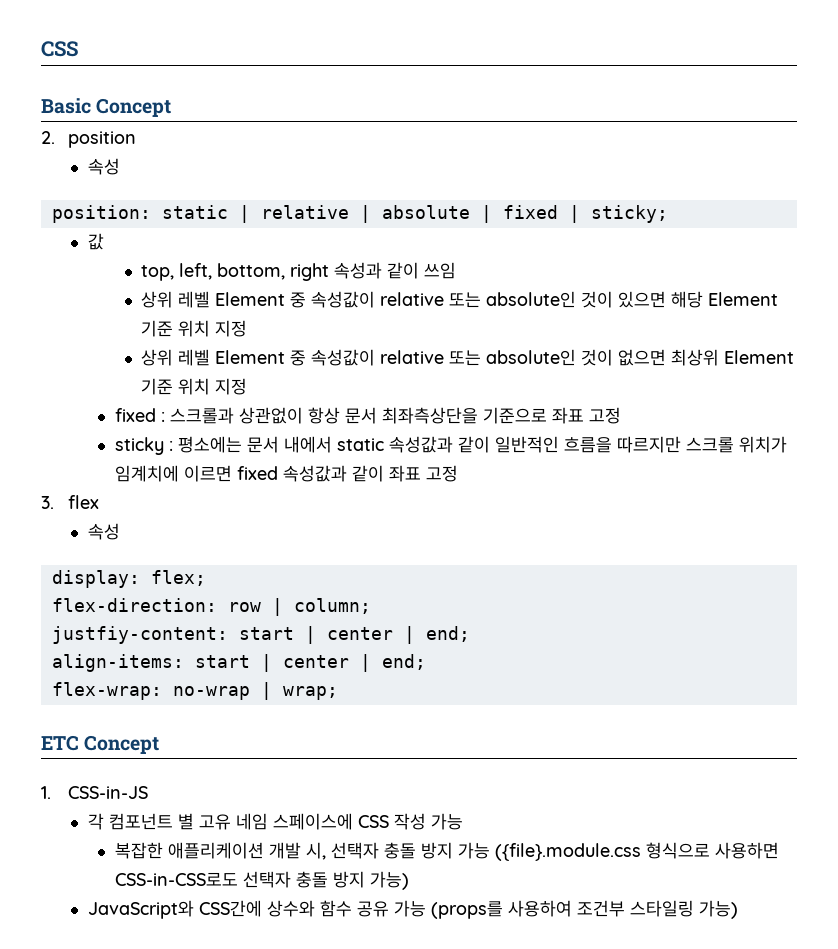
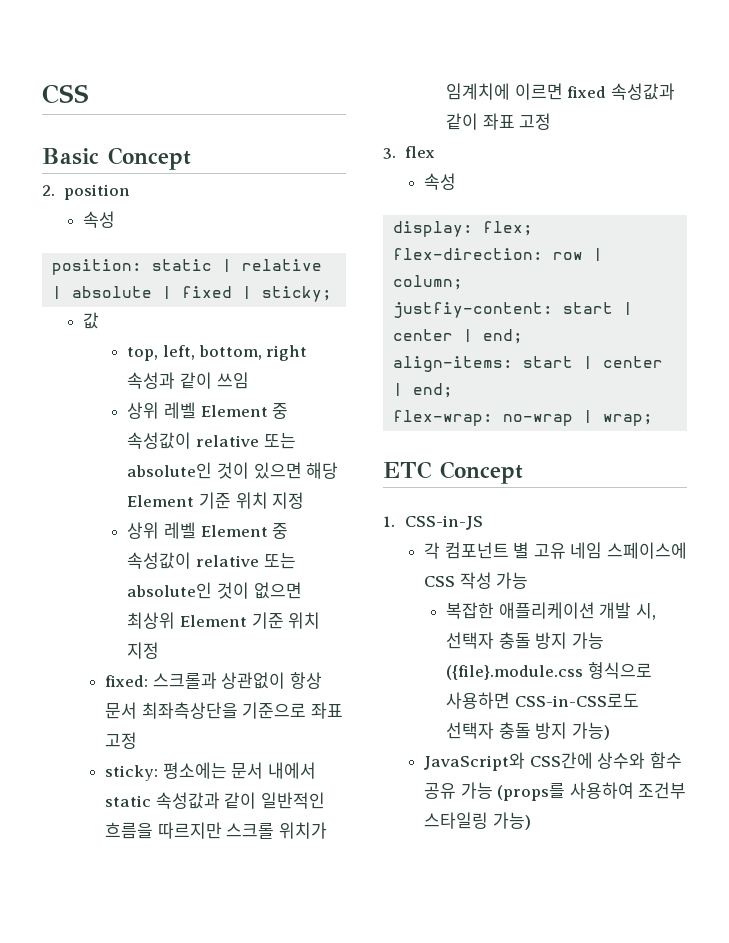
- fixed : 스크롤과 상관없이 항상 문서 최좌측상단을 기준으로 좌표 고정
+ fixed: 스크롤과 상관없이 항상 문서 최좌측상단을 기준으로 좌표 고정
- sticky : 평소에는 문서 내에서 static 속성값과 같이 일반적인 흐름을 따르지만 스크롤 위치가 임계치에 이르면 fixed 속성값과 같이 좌표 고정
+ sticky: 평소에는 문서 내에서 static 속성값과 같이 일반적인 흐름을 따르지만 스크롤 위치가 임계치에 이르면 fixed 속성값과 같이 좌표 고정

